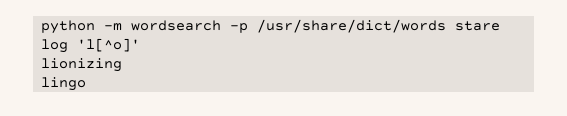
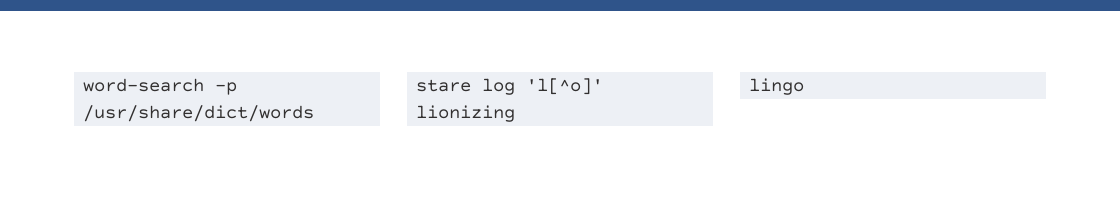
- python -m wordsearch -p /usr/share/dict/words stare log 'l[^o]'
+ word-search -p /usr/share/dict/words stare log 'l[^o]'

